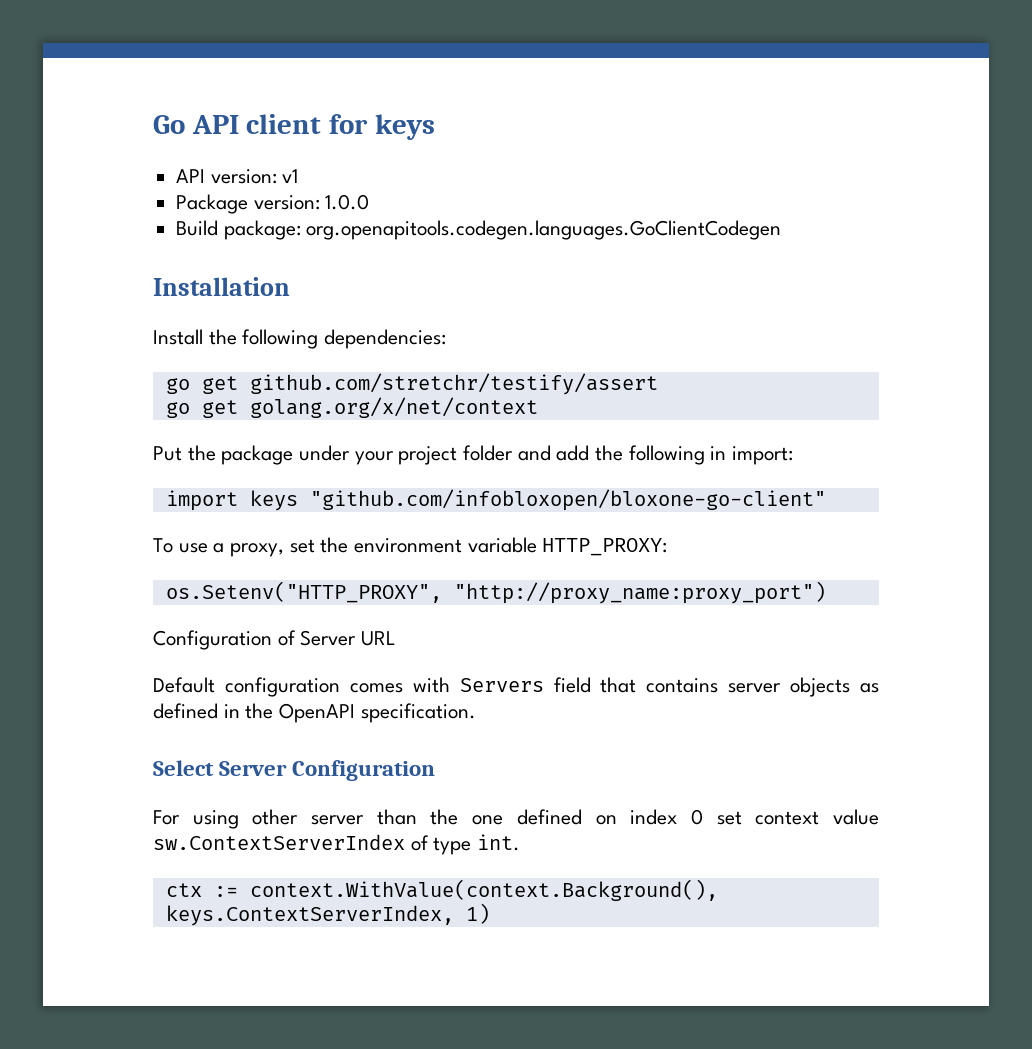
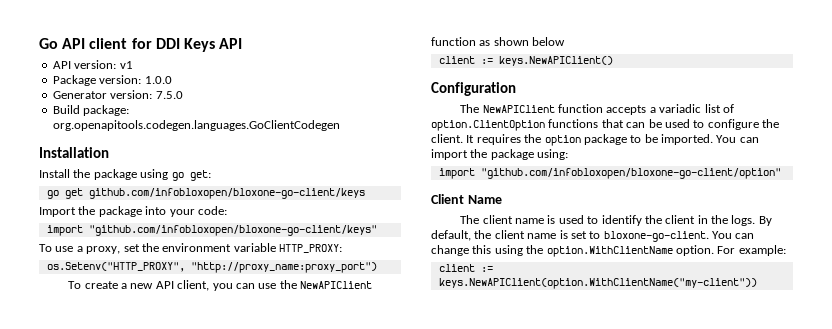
- Go API client for keys
+ Go API client for DDI Keys API
+ Generator version: 7.5.0
- Install the following dependencies:
- go get github.com/stretchr/testify/assert
- go get golang.org/x/net/context
- Put the package under your project folder and add the following in import:
- import keys "github.com/infobloxopen/bloxone-go-client"
+ Install the package using go get:
+ go get github.com/infobloxopen/bloxone-go-client/keys
+ Import the package into your code:
+ import "github.com/infobloxopen/bloxone-go-client/keys"
- Configuration of Server URL
- Default configuration comes with Servers field that contains server objects as defined in the OpenAPI specification.
- Select Server Configuration
- For using other server than the one defined on index 0 set context value sw.ContextServerIndex of type int.
- ctx := context.WithValue(context.Background(), keys.ContextServerIndex, 1)
+ To create a new API client, you can use the NewAPIClient function as shown below
+ client := keys.NewAPIClient()
+ Configuration
+ The NewAPIClient function accepts a variadic list of option.ClientOption functions that can be used to configure the client. It requires the option package to be imported. You can import the package using:
+ import "github.com/infobloxopen/bloxone-go-client/option"
+ Client Name
+ The client name is used to identify the client in the logs. By default, the client name is set to bloxone-go-client. You can change this using the option.WithClientName option. For example:
+ client := keys.NewAPIClient(option.WithClientName("my-client"))

